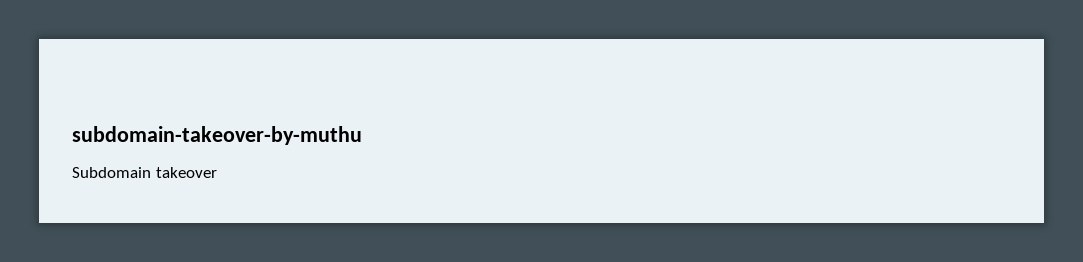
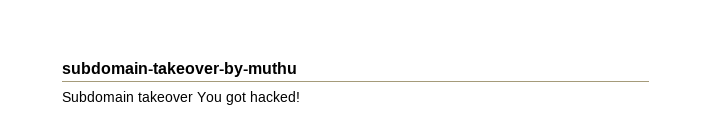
- Subdomain takeover
+ Subdomain takeover You got hacked!

